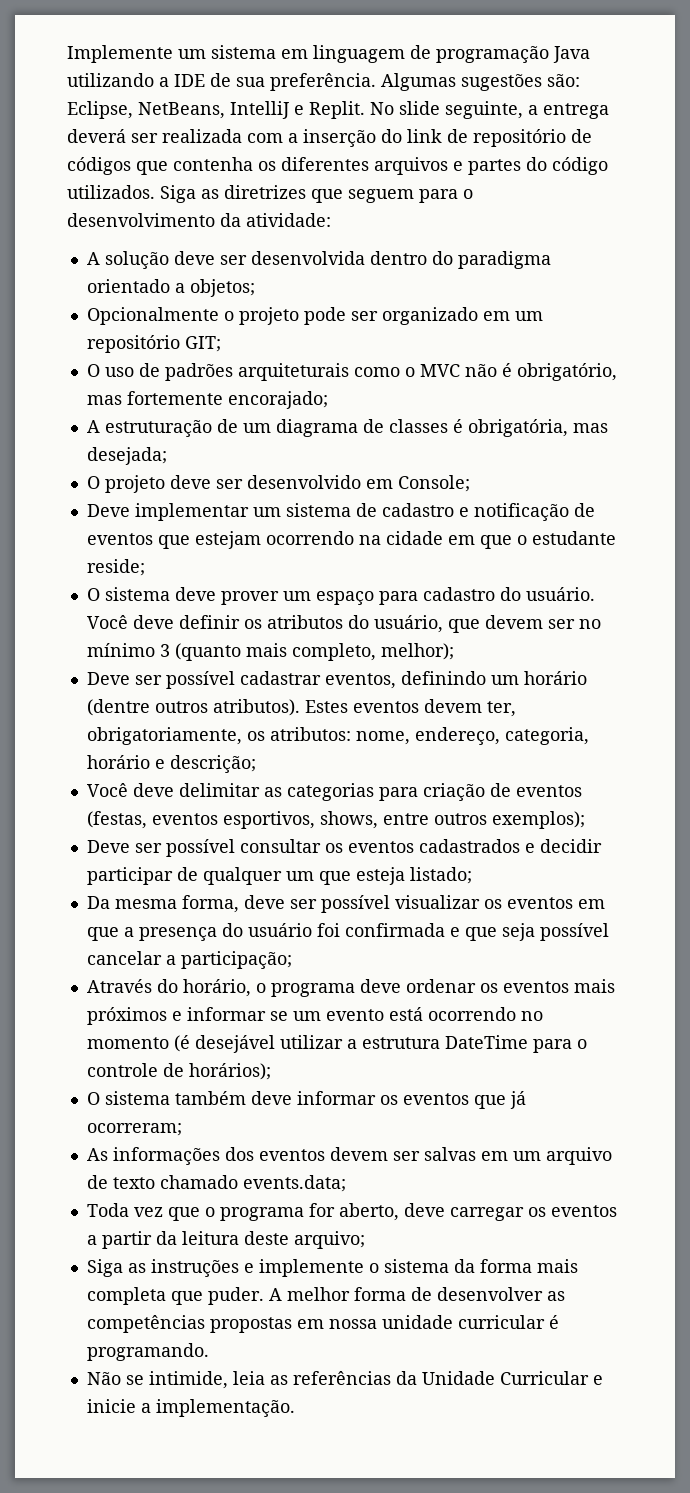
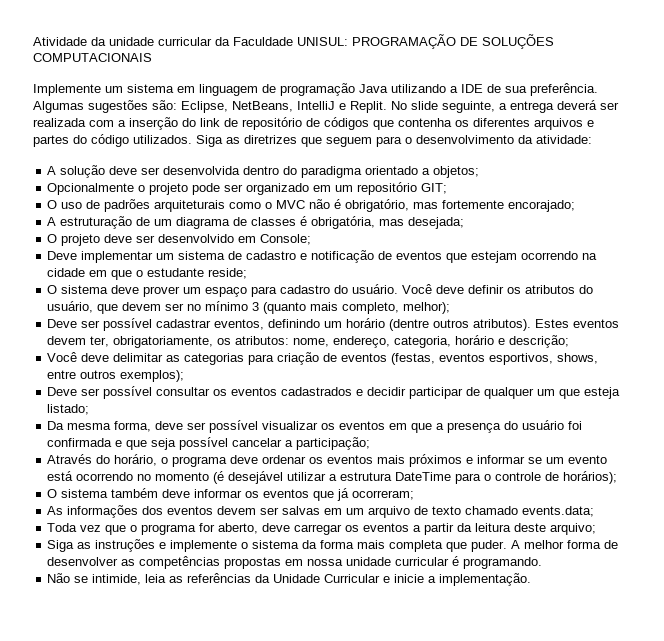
+ Atividade da unidade curricular da Faculdade UNISUL: PROGRAMAÇÃO DE SOLUÇÕES COMPUTACIONAIS

